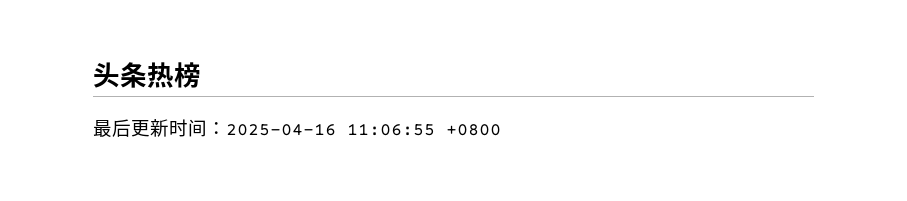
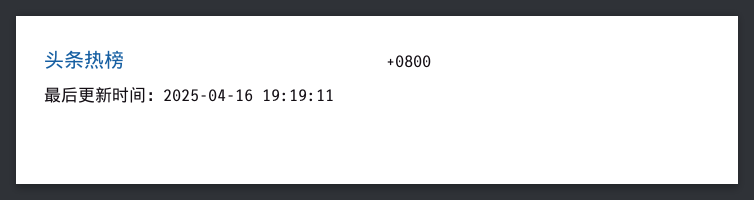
- 最后更新时间：2025-04-16 11:06:55 +0800
+ 最后更新时间：2025-04-16 19:19:11 +0800

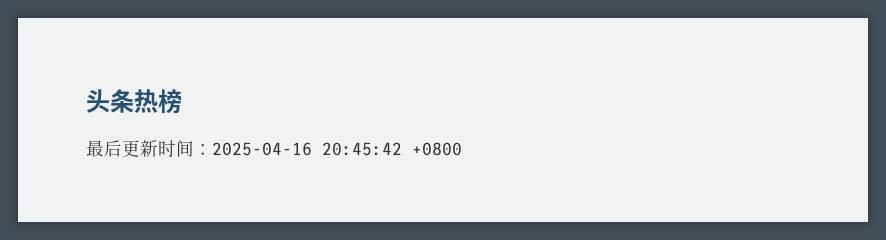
- 最后更新时间：2025-04-16 19:19:11 +0800
+ 最后更新时间：2025-04-16 20:45:42 +0800

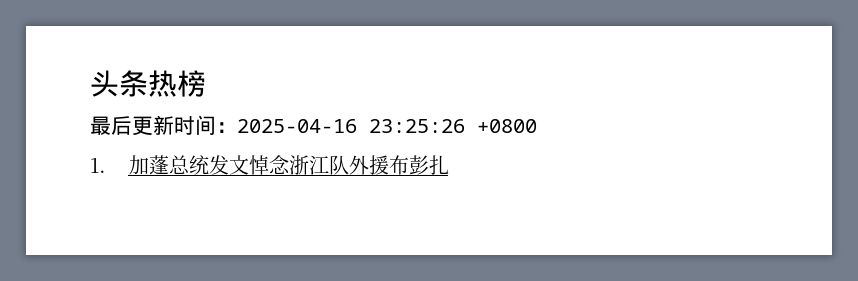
- 最后更新时间：2025-04-16 20:45:42 +0800
+ 最后更新时间：2025-04-16 23:25:26 +0800
+ 1.加蓬总统发文悼念浙江队外援布彭扎

